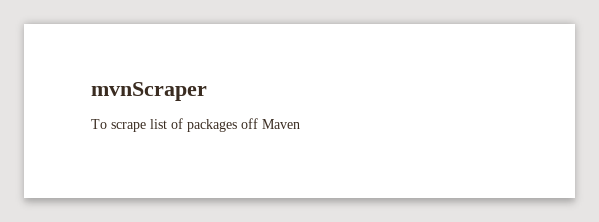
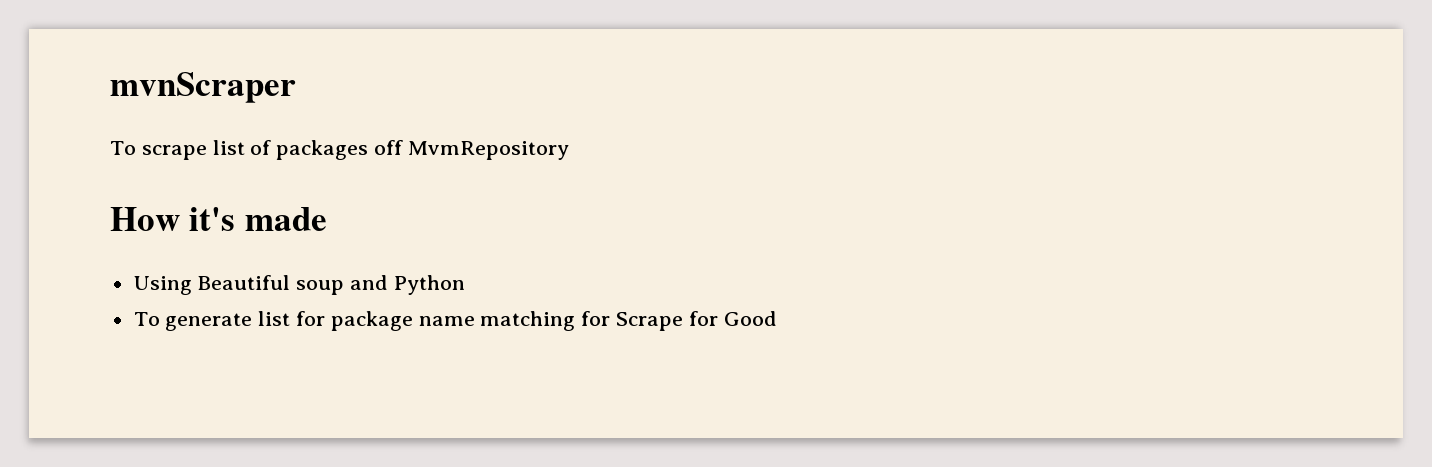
- To scrape list of packages off Maven
+ To scrape list of packages off MvmRepository
+ How it's made
+ Using Beautiful soup and Python
+ To generate list for package name matching for Scrape for Good

